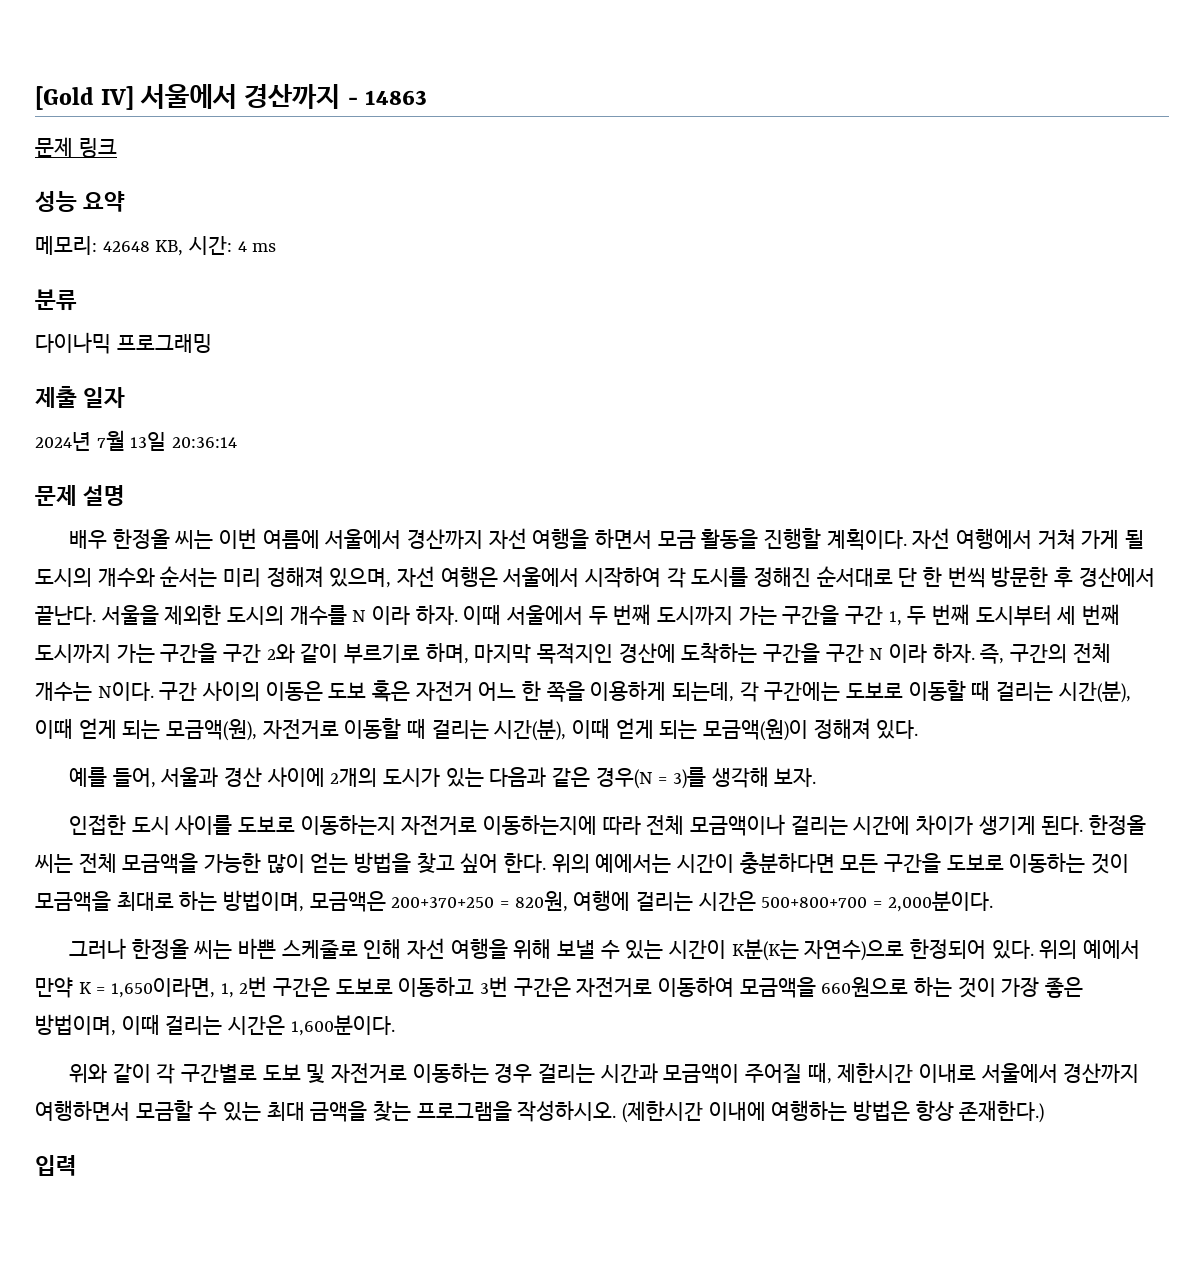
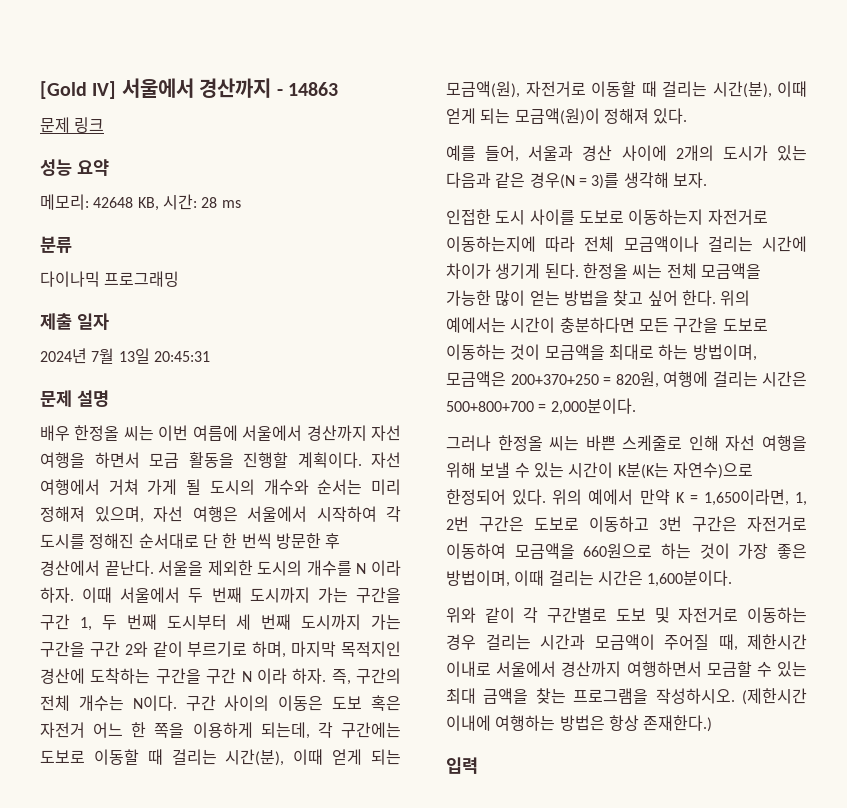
- 메모리: 42648 KB, 시간: 4 ms
+ 메모리: 42648 KB, 시간: 28 ms
- 2024년 7월 13일 20:36:14
+ 2024년 7월 13일 20:45:31

